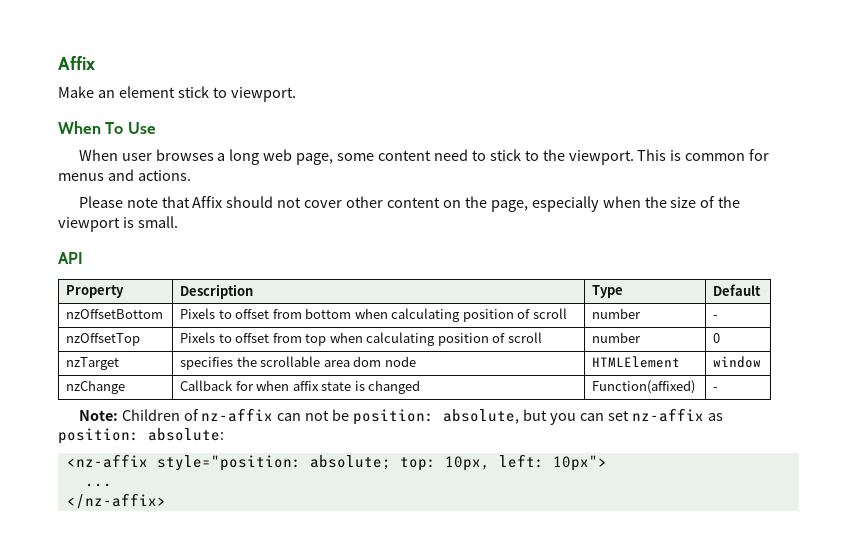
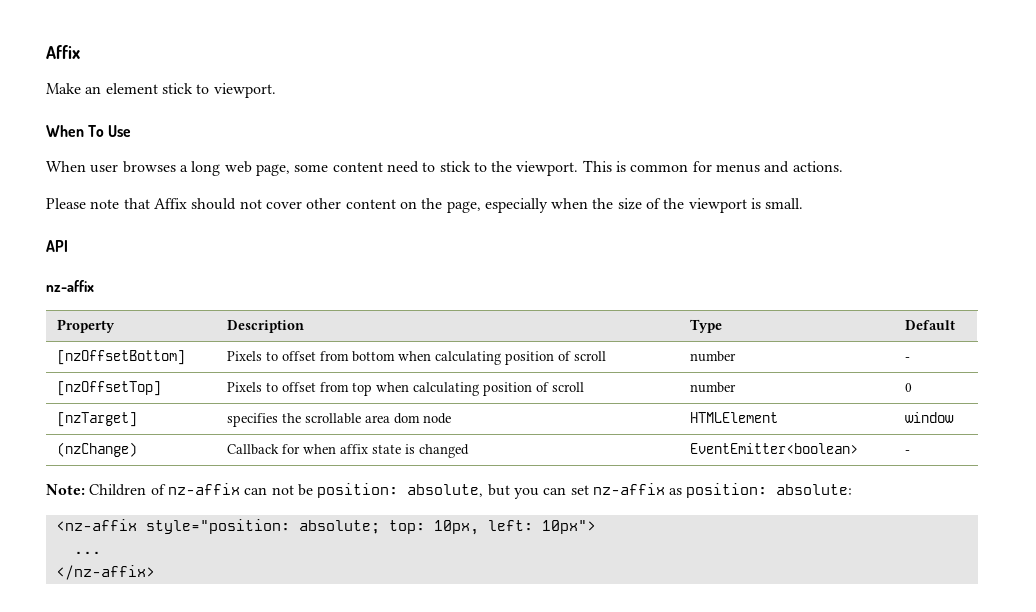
  API
+ nz-affix
- nzOffsetBottom | Pixels to offset from bottom when calculating position of scroll | number | -
+ [nzOffsetBottom] | Pixels to offset from bottom when calculating position of scroll | number | -
- nzOffsetTop | Pixels to offset from top when calculating position of scroll | number | 0
+ [nzOffsetTop] | Pixels to offset from top when calculating position of scroll | number | 0
- nzTarget | specifies the scrollable area dom node | HTMLElement | window
+ [nzTarget] | specifies the scrollable area dom node | HTMLElement | window
- nzChange | Callback for when affix state is changed | Function(affixed) | -
+ (nzChange) | Callback for when affix state is changed | EventEmitter<boolean> | -

